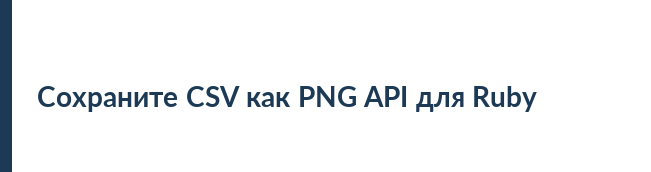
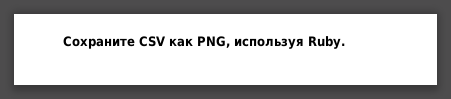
- Сохраните CSV как PNG API для Ruby
+ Сохраните CSV как PNG, используя Ruby.

